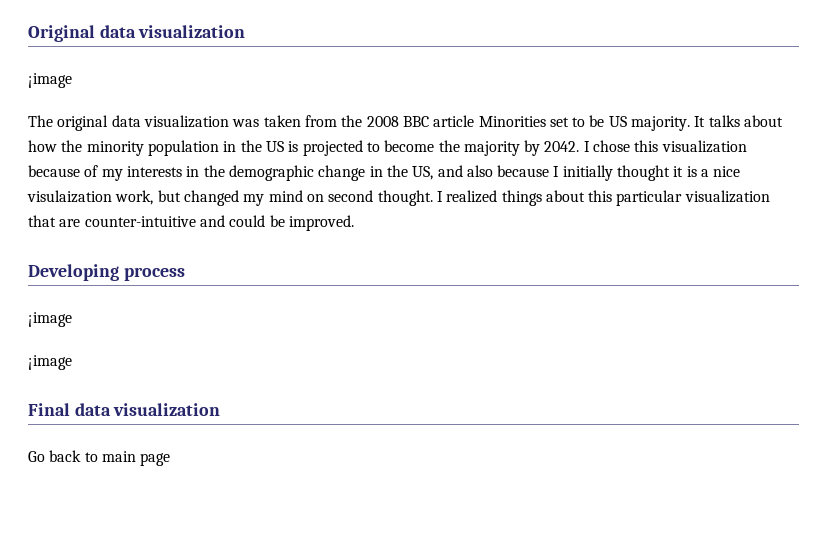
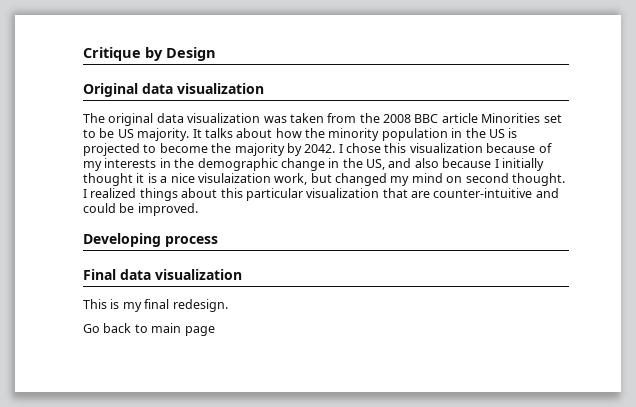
+ Critique by Design
  Original data visualization
- ¡image
  Developing process
- ¡image
- ¡image
+ This is my final redesign.

